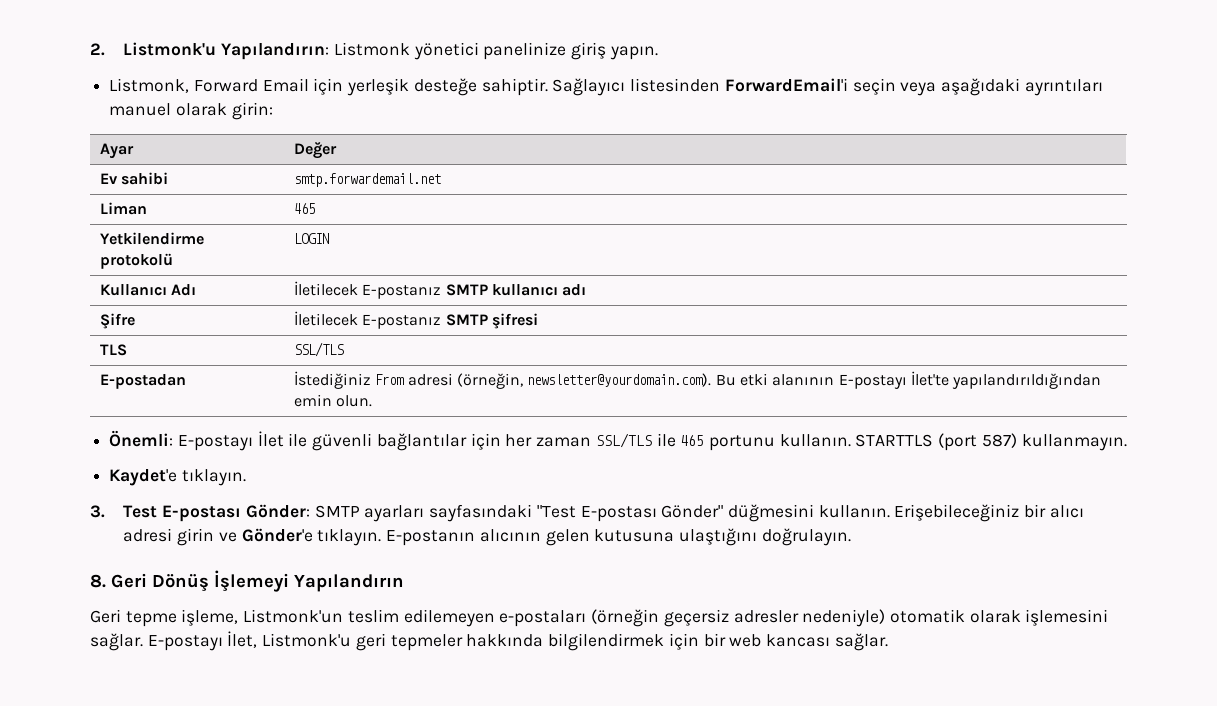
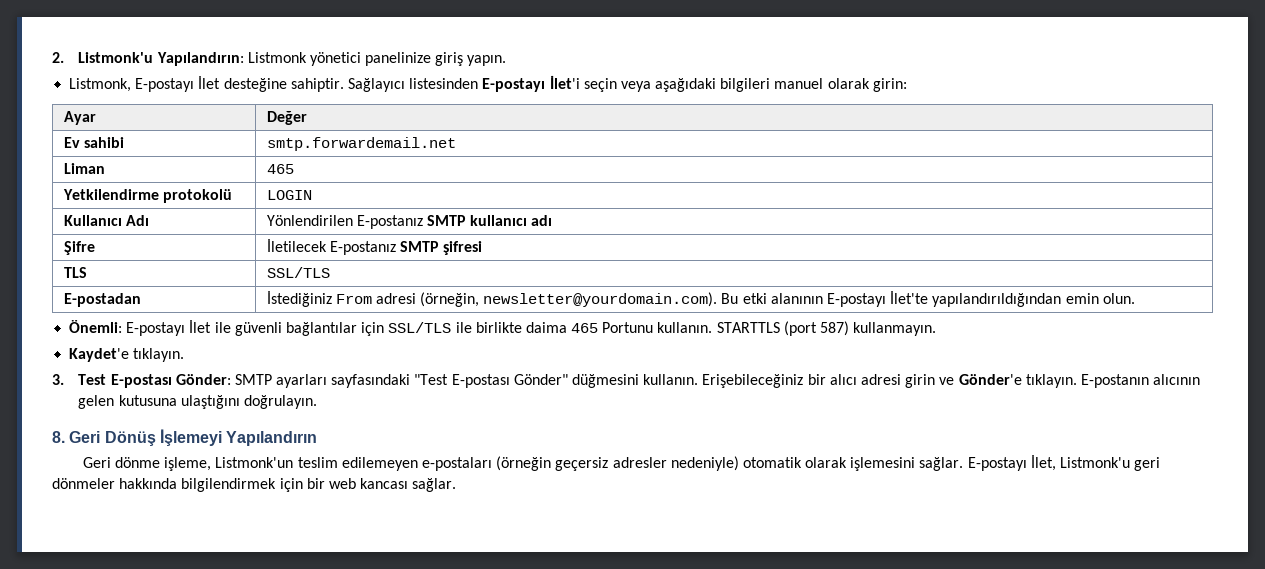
- Listmonk, Forward Email için yerleşik desteğe sahiptir.
+ Listmonk, E-postayı İlet desteğine sahiptir.
- Sağlayıcı listesinden ForwardEmail'i seçin veya aşağıdaki ayrıntıları manuel olarak girin:
+ Sağlayıcı listesinden E-postayı İlet'i seçin veya aşağıdaki bilgileri manuel olarak girin:
- Kullanıcı Adı | İletilecek E-postanız SMTP kullanıcı adı
+ Kullanıcı Adı | Yönlendirilen E-postanız SMTP kullanıcı adı
- Önemli: E-postayı İlet ile güvenli bağlantılar için her zaman SSL/TLS ile 465 portunu kullanın.
+ Önemli: E-postayı İlet ile güvenli bağlantılar için SSL/TLS ile birlikte daima 465 Portunu kullanın.
- Geri tepme işleme, Listmonk'un teslim edilemeyen e-postaları (örneğin geçersiz adresler nedeniyle) otomatik olarak işlemesini sağlar.
+ Geri dönme işleme, Listmonk'un teslim edilemeyen e-postaları (örneğin geçersiz adresler nedeniyle) otomatik olarak işlemesini sağlar.
- E-postayı İlet, Listmonk'u geri tepmeler hakkında bilgilendirmek için bir web kancası sağlar.
+ E-postayı İlet, Listmonk'u geri dönmeler hakkında bilgilendirmek için bir web kancası sağlar.

